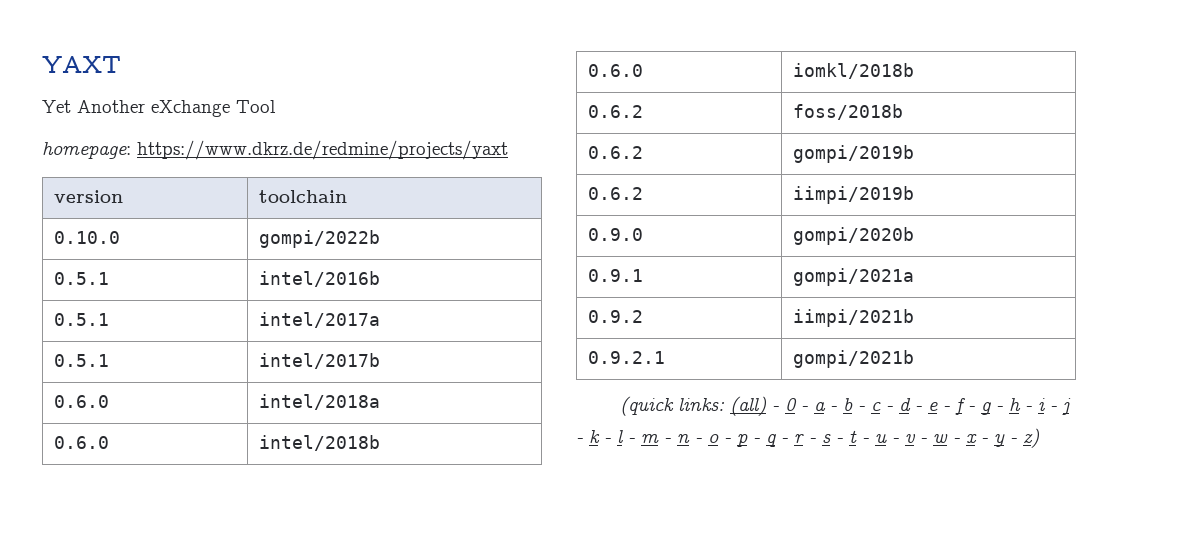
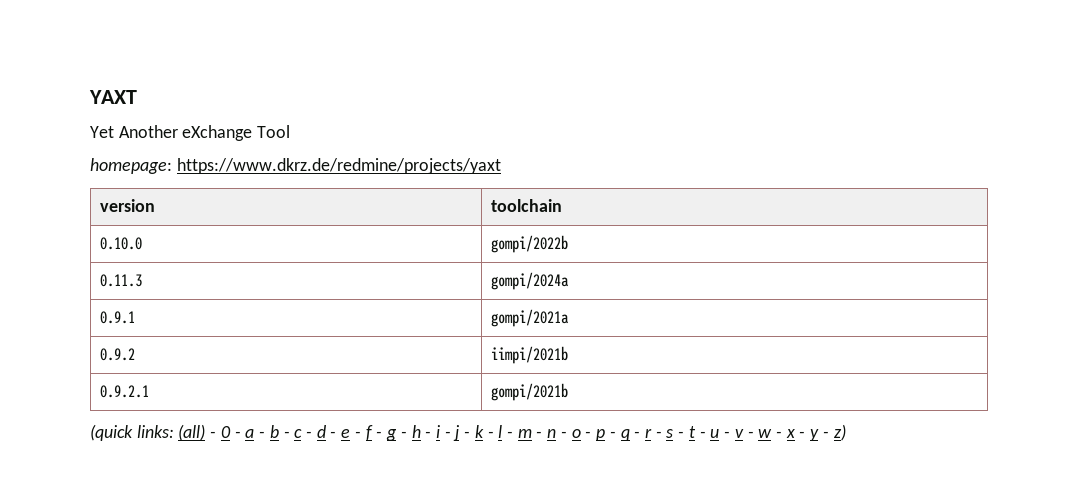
- 0.5.1 | intel/2016b
- 0.5.1 | intel/2017a
- 0.5.1 | intel/2017b
- 0.6.0 | intel/2018a
- 0.6.0 | intel/2018b
- 0.6.0 | iomkl/2018b
- 0.6.2 | foss/2018b
- 0.6.2 | gompi/2019b
- 0.6.2 | iimpi/2019b
- 0.9.0 | gompi/2020b
+ 0.11.3 | gompi/2024a

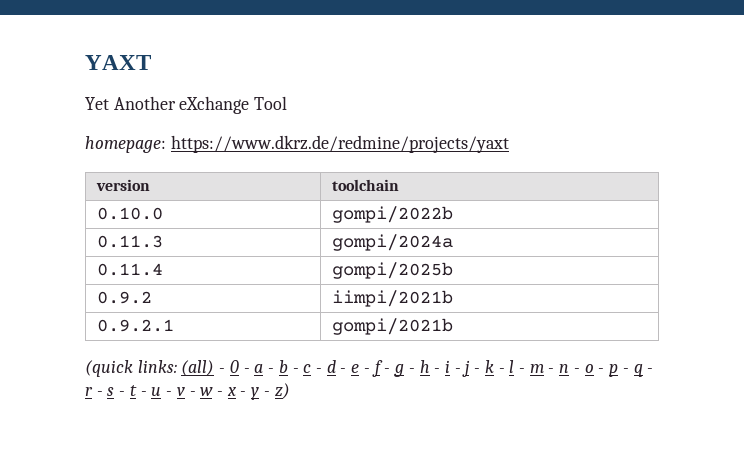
- 0.9.1 | gompi/2021a
+ 0.11.4 | gompi/2025b

